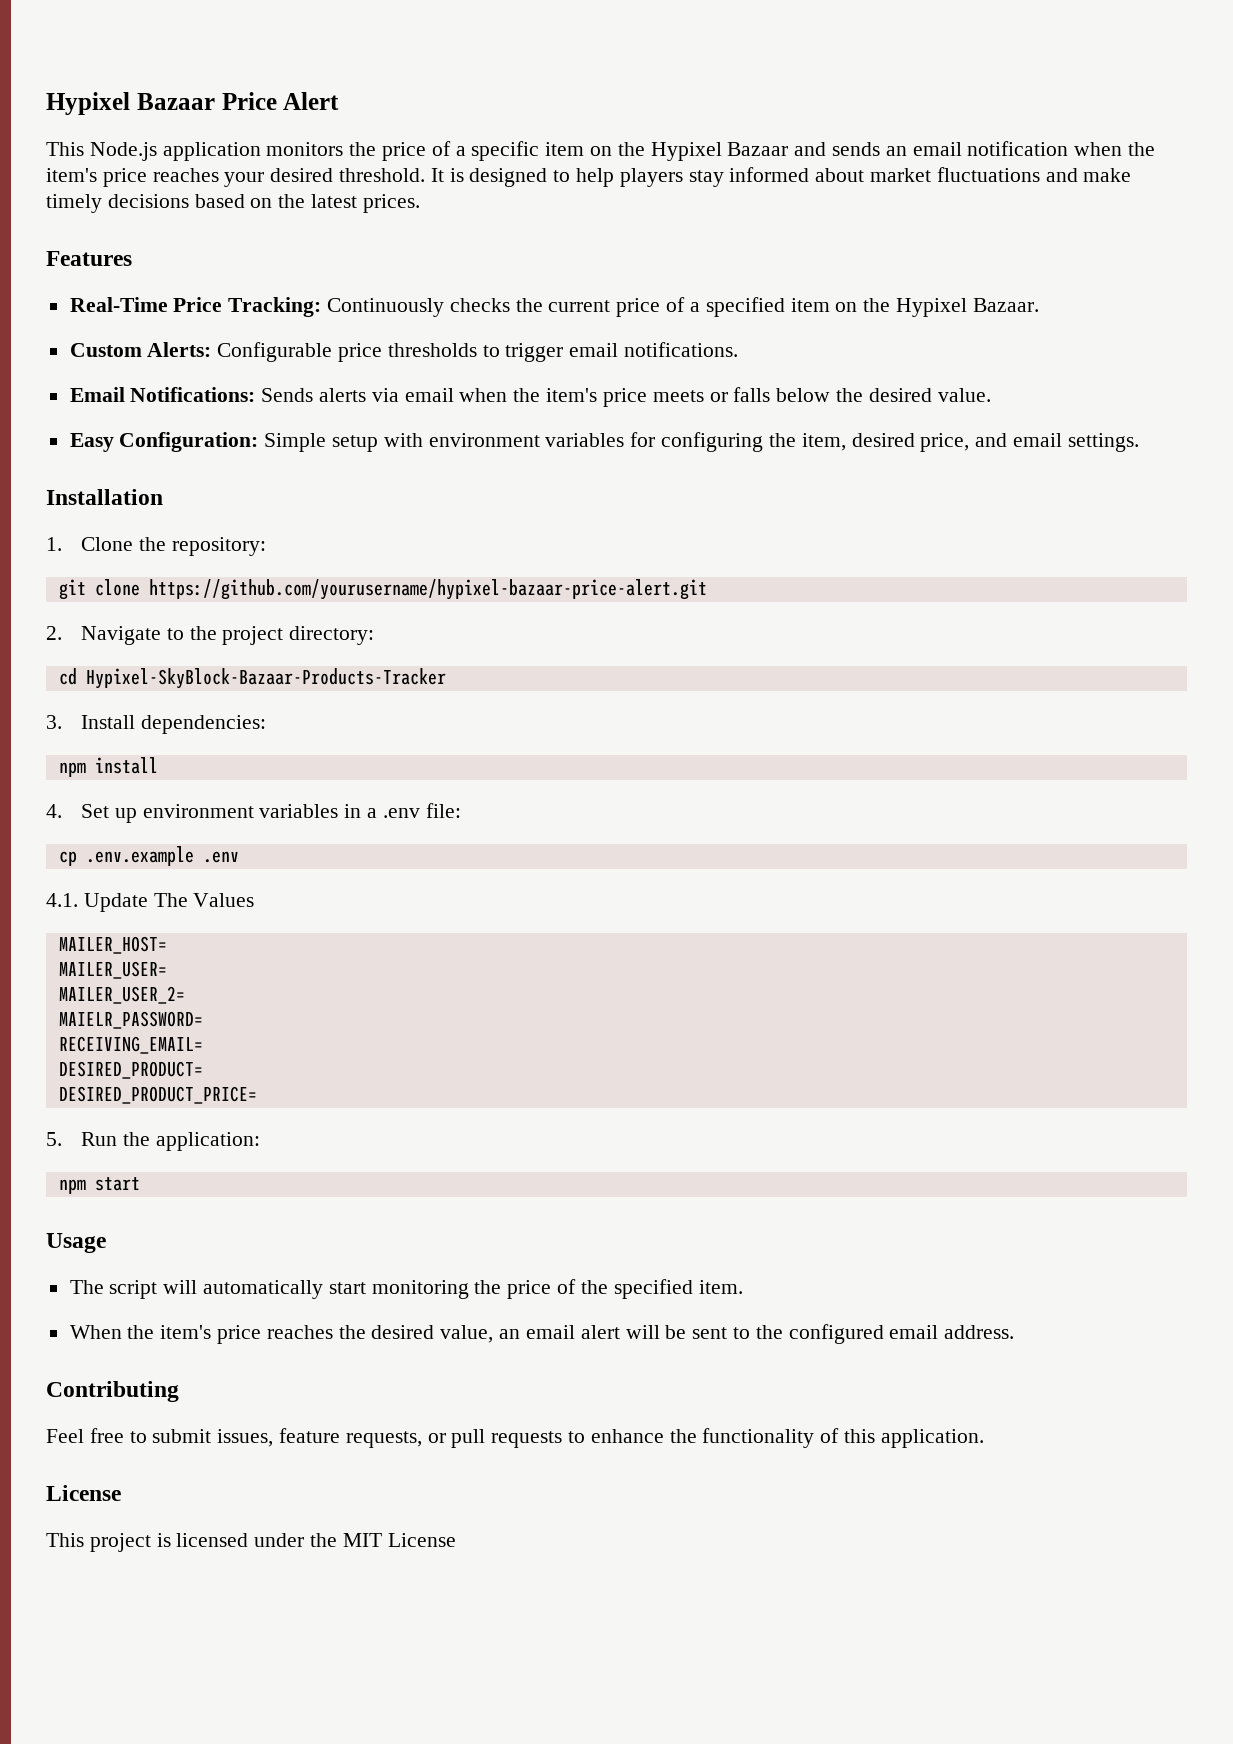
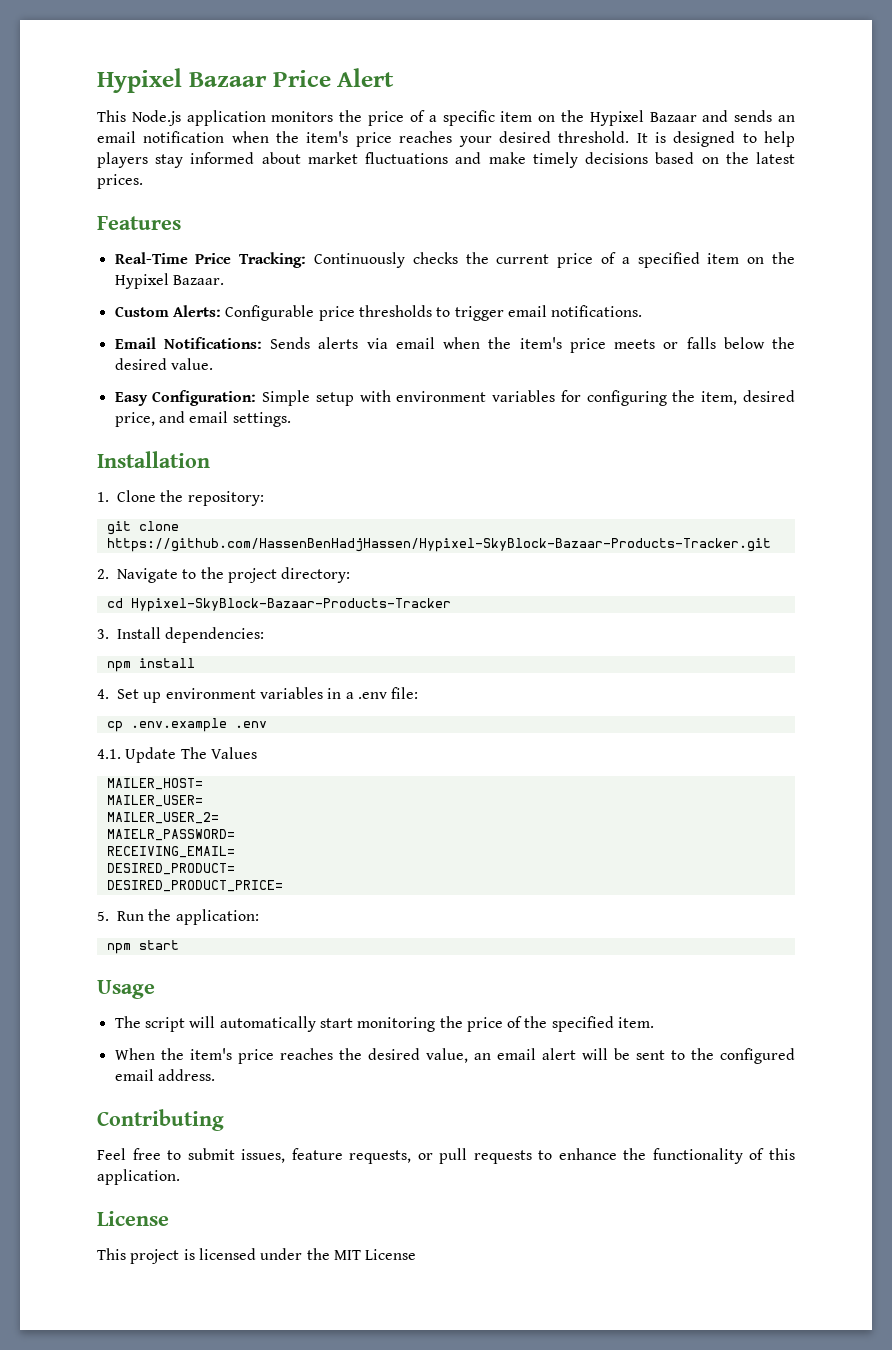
- git clone https://github.com/yourusername/hypixel-bazaar-price-alert.git
+ git clone https://github.com/HassenBenHadjHassen/Hypixel-SkyBlock-Bazaar-Products-Tracker.git

